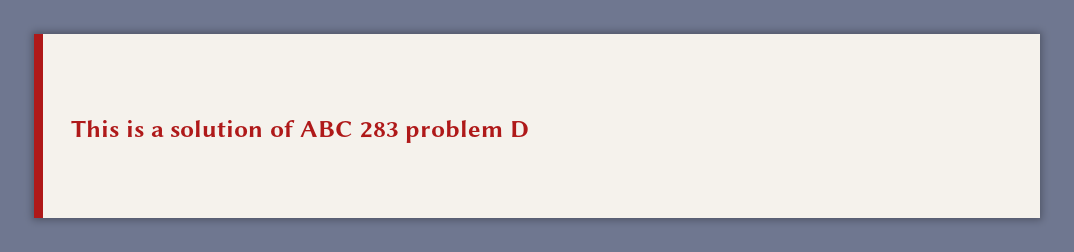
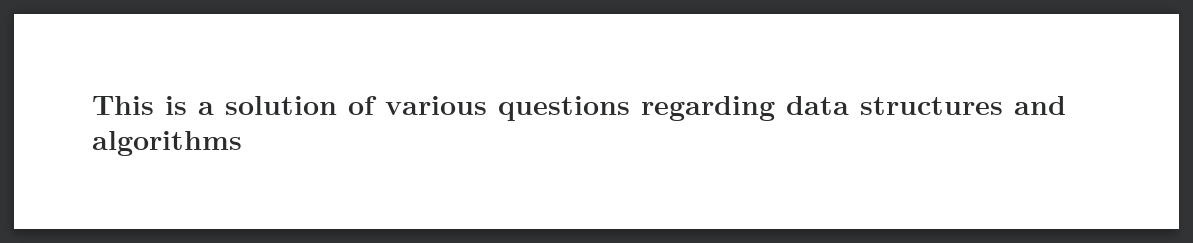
- This is a solution of ABC 283 problem D
+ This is a solution of various questions regarding data structures and algorithms

